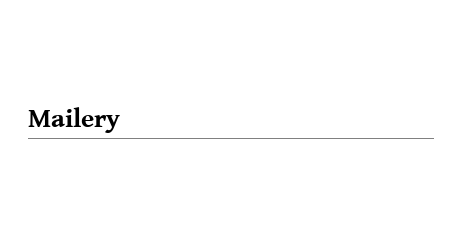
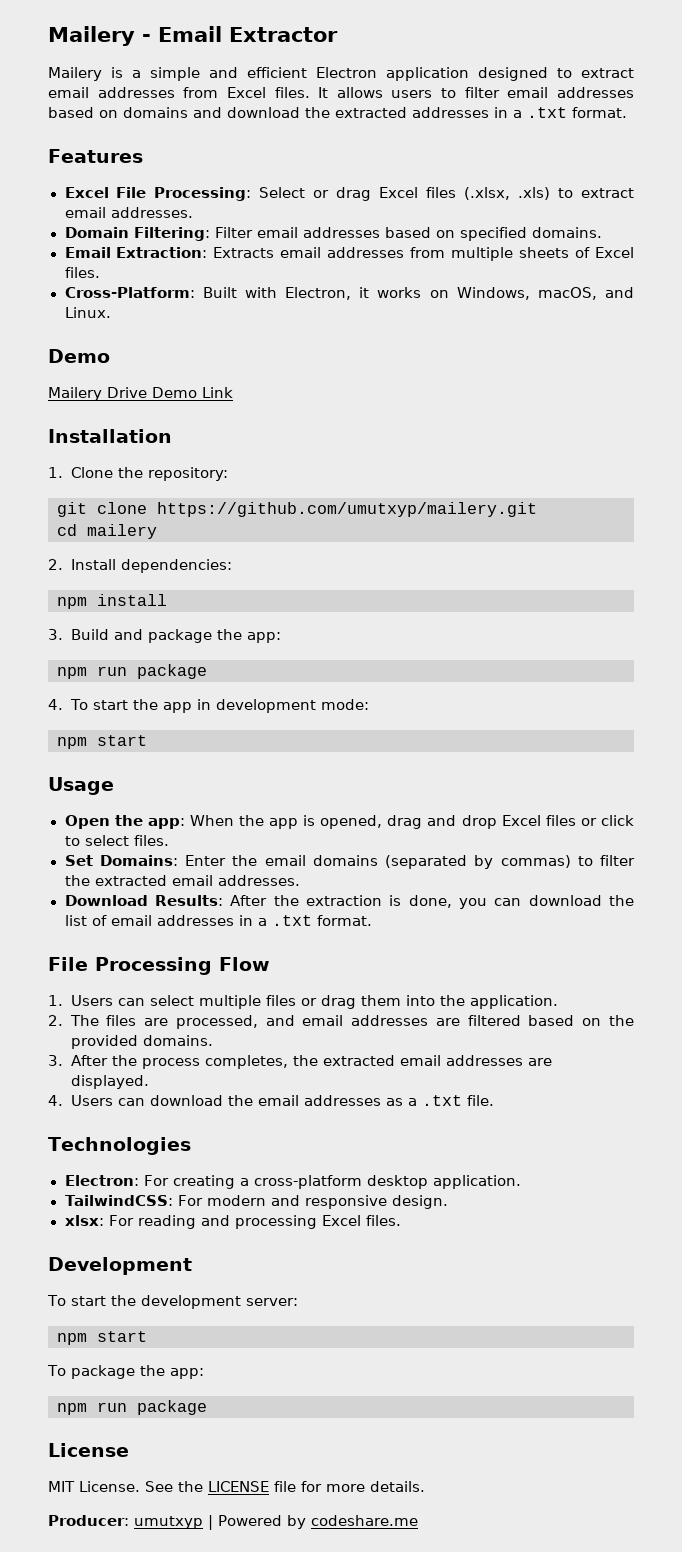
- Mailery
+ Mailery - Email Extractor
+ Mailery is a simple and efficient Electron application designed to extract email addresses from Excel files. It allows users to filter email addresses based on domains and download the extracted addresses in a .txt format.
+ Features
+ Excel File Processing: Select or drag Excel files (.xlsx, .xls) to extract email addresses.
+ Domain Filtering: Filter email addresses based on specified domains.
+ Email Extraction: Extracts email addresses from multiple sheets of Excel files.
+ Cross-Platform: Built with Electron, it works on Windows, macOS, and Linux.
+ Demo
+ Mailery Drive Demo Link
+ Installation
+ 1. Clone the repository:
+ git clone https://github.com/umutxyp/mailery.git
+ cd mailery
+ 2. Install dependencies:
+ npm install
+ 3. Build and package the app:
+ npm run package
+ 4. To start the app in development mode:
+ npm start
+ Usage
+ Open the app: When the app is opened, drag and drop Excel files or click to select files.
+ Set Domains: Enter the email domains (separated by commas) to filter the extracted email addresses.
+ Download Results: After the extraction is done, you can download the list of email addresses in a .txt format.
+ File Processing Flow
+ 1. Users can select multiple files or drag them into the application.
+ 2. The files are processed, and email addresses are filtered based on the provided domains.
+ 3. After the process completes, the extracted email addresses are displayed.
+ 4. Users can download the email addresses as a .txt file.
+ Technologies
+ Electron: For creating a cross-platform desktop application.
+ TailwindCSS: For modern and responsive design.
+ xlsx: For reading and processing Excel files.
+ Development
+ To start the development server:
+ npm start
+ To package the app:
+ npm run package
+ License
+ MIT License. See the LICENSE file for more details.
+ Producer: umutxyp | Powered by codeshare.me

